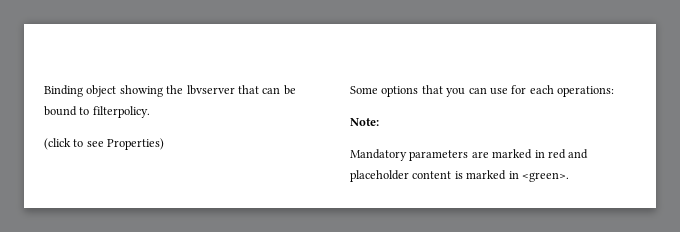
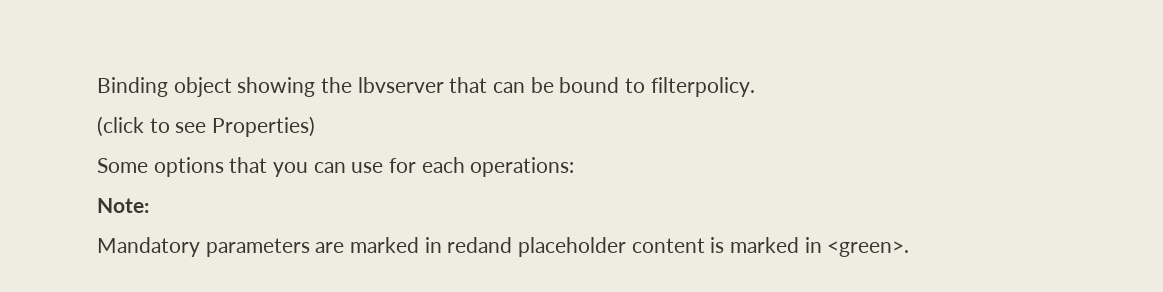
- Mandatory parameters are marked in red and placeholder content is marked in <green>.
+ Mandatory parameters are marked in redand placeholder content is marked in <green>.

